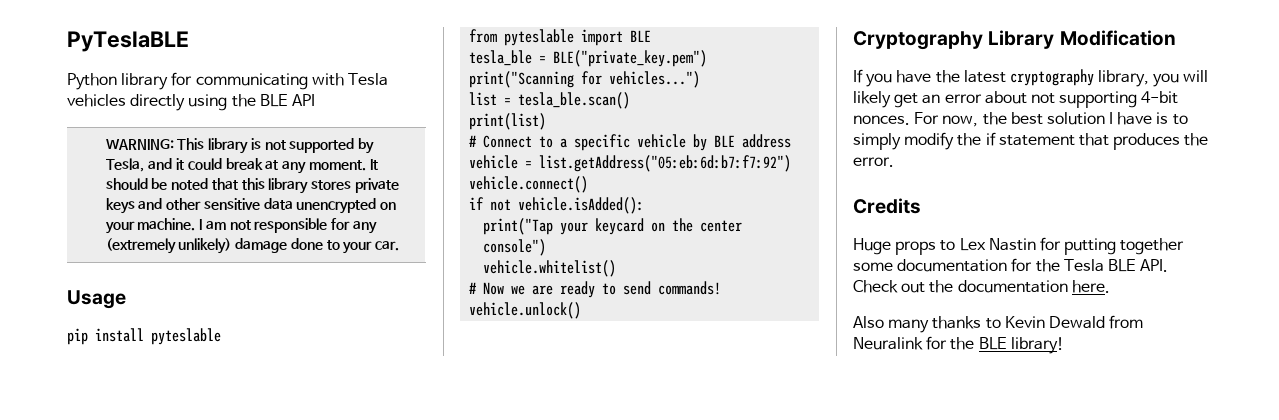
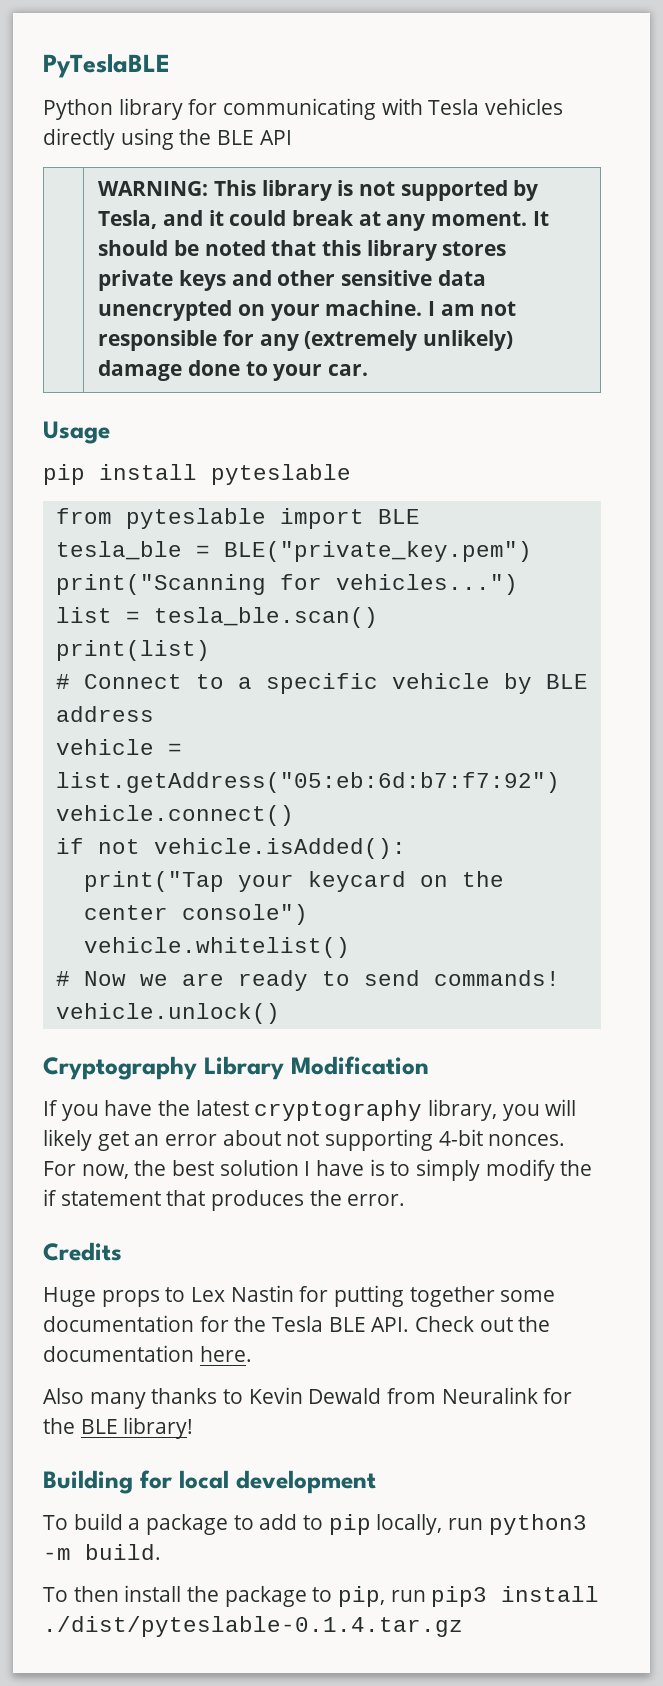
+ Building for local development
+ To build a package to add to pip locally, run python3 -m build.
+ To then install the package to pip, run pip3 install ./dist/pyteslable-0.1.4.tar.gz

